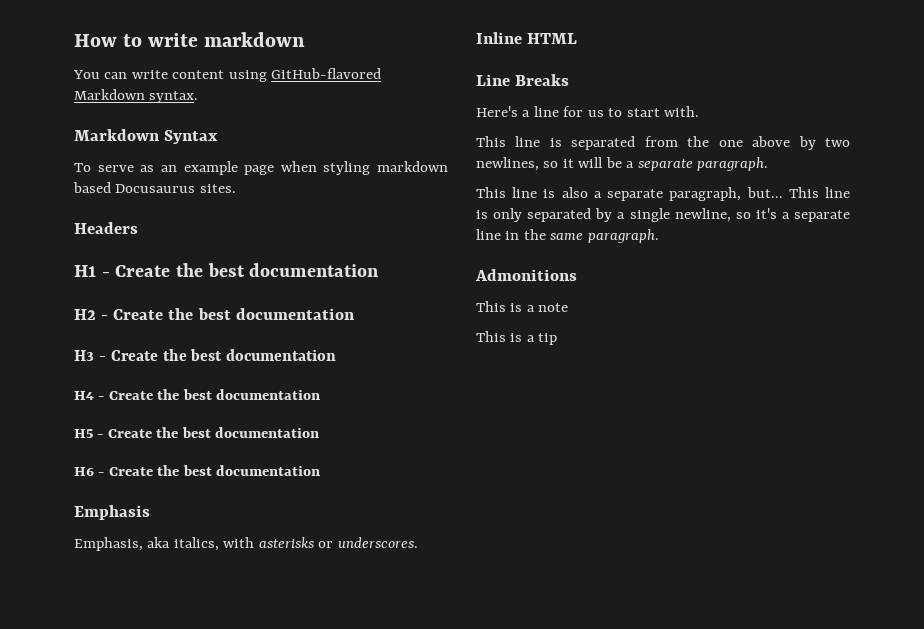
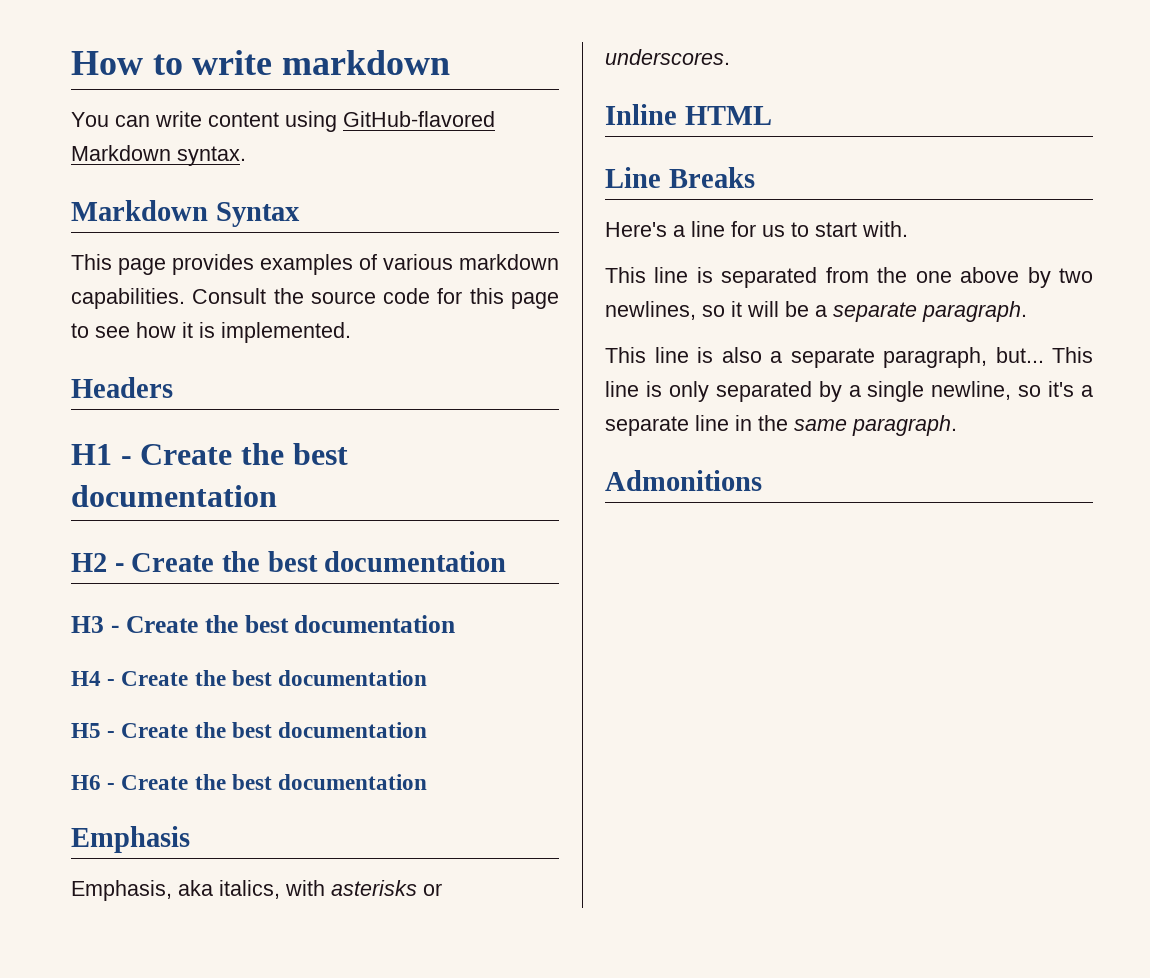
- To serve as an example page when styling markdown based Docusaurus sites.
+ This page provides examples of various markdown capabilities. Consult the source code for this page to see how it is implemented.
- This is a note
- This is a tip

